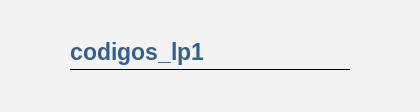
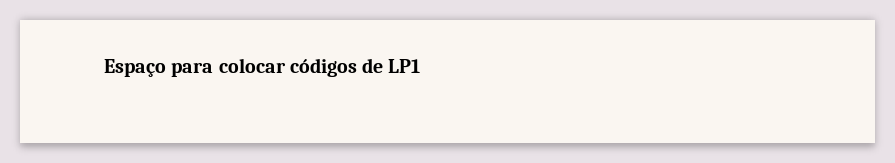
- codigos_lp1
+ Espaço para colocar códigos de LP1

